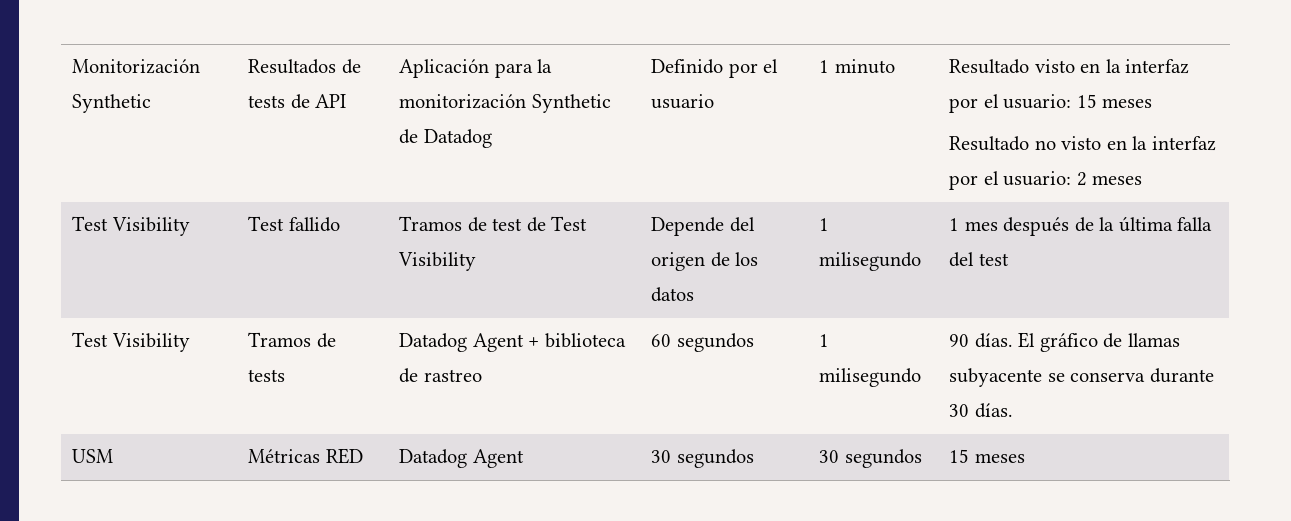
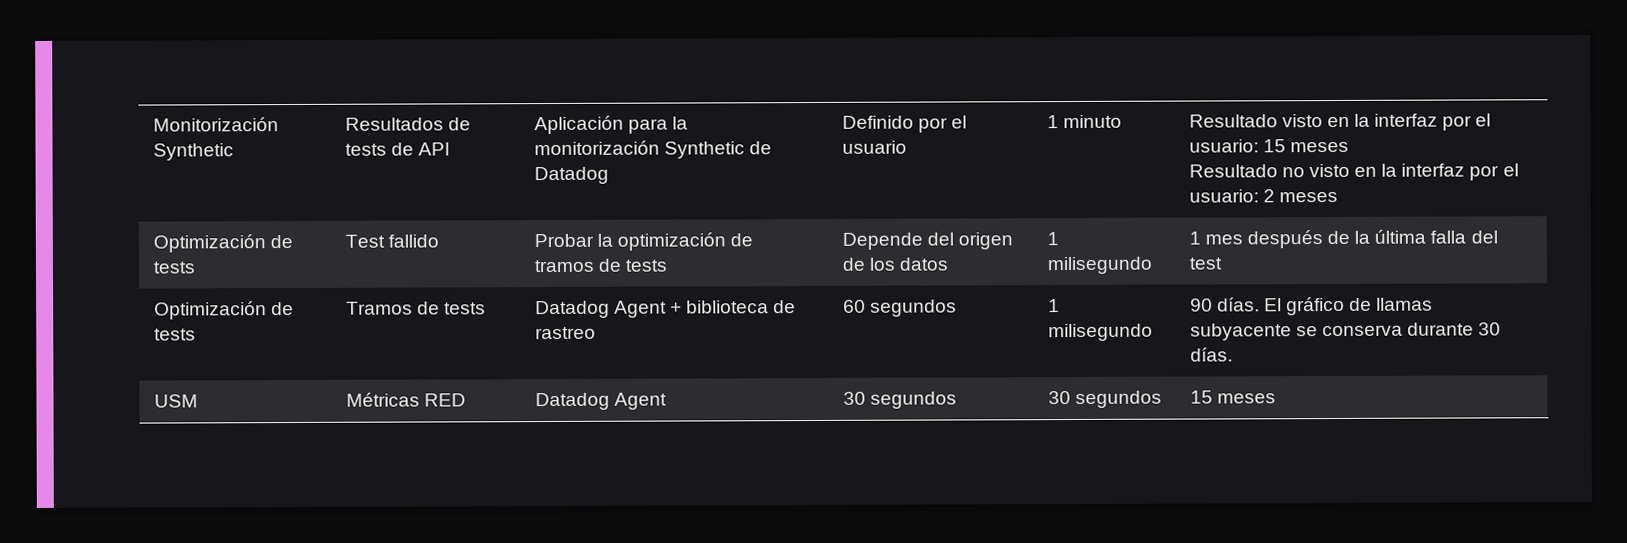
- Test Visibility | Test fallido | Tramos de test de Test Visibility | Depende del origen de los datos | 1 milisegundo | 1 mes después de la última falla del test
+ Optimización de tests | Test fallido | Probar la optimización de tramos de tests | Depende del origen de los datos | 1 milisegundo | 1 mes después de la última falla del test
- Test Visibility | Tramos de tests | Datadog Agent + biblioteca de rastreo | 60 segundos | 1 milisegundo | 90 días. El gráfico de llamas subyacente se conserva durante 30 días.
+ Optimización de tests | Tramos de tests | Datadog Agent + biblioteca de rastreo | 60 segundos | 1 milisegundo | 90 días. El gráfico de llamas subyacente se conserva durante 30 días.

